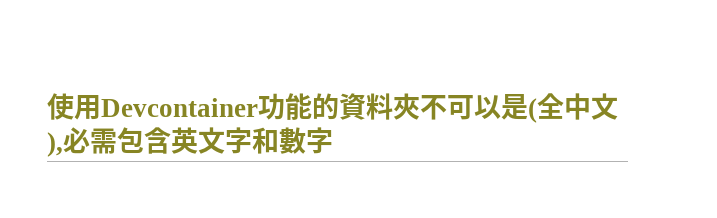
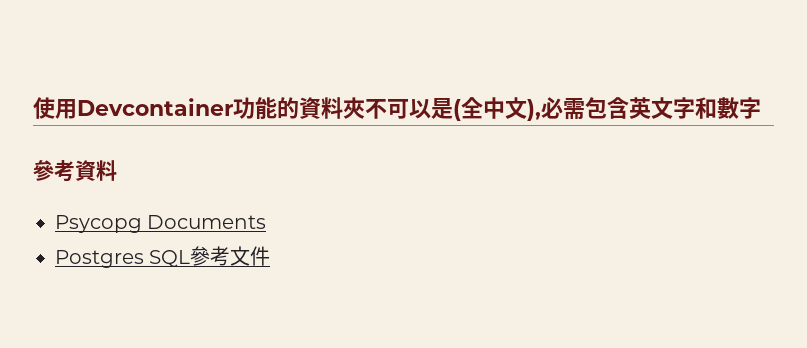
+ 參考資料
+ Psycopg Documents
+ Postgres SQL參考文件

